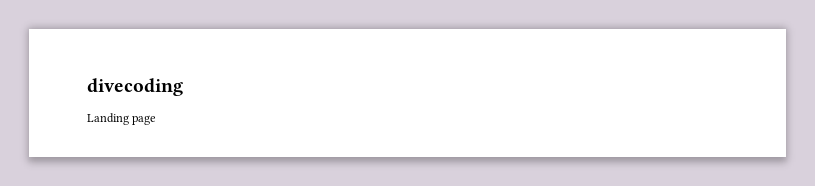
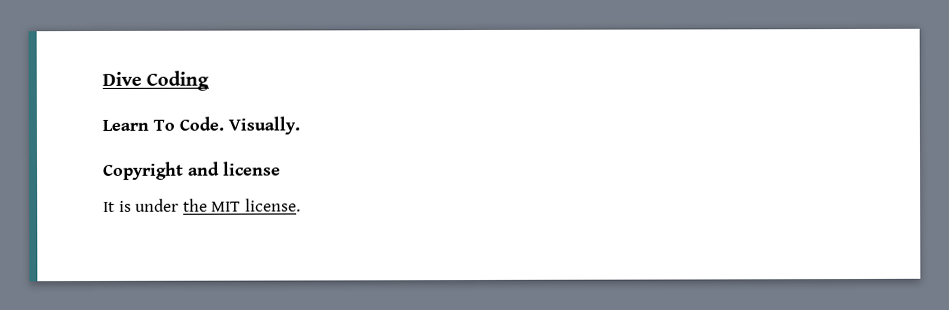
- divecoding
- Landing page
+ Dive Coding
+ Learn To Code. Visually.
+ Copyright and license
+ It is under the MIT license.

